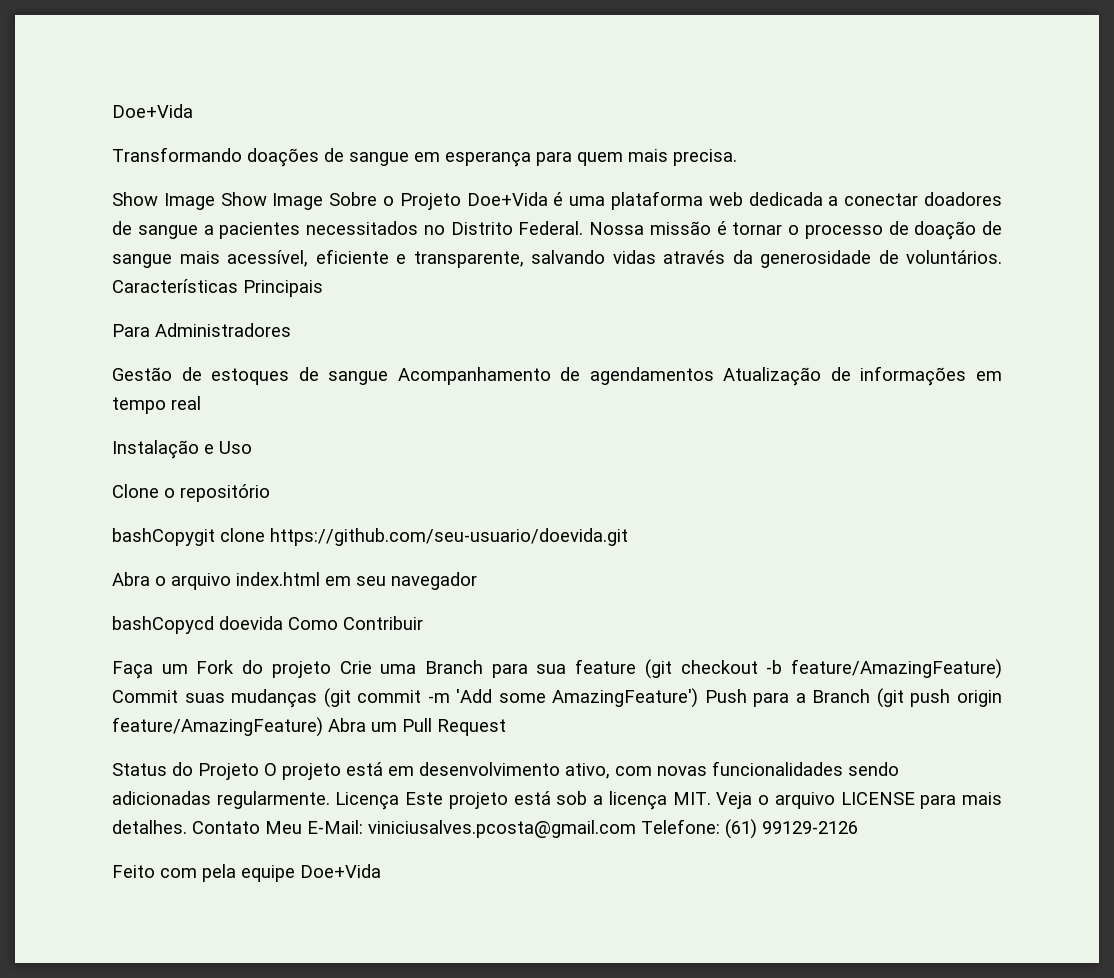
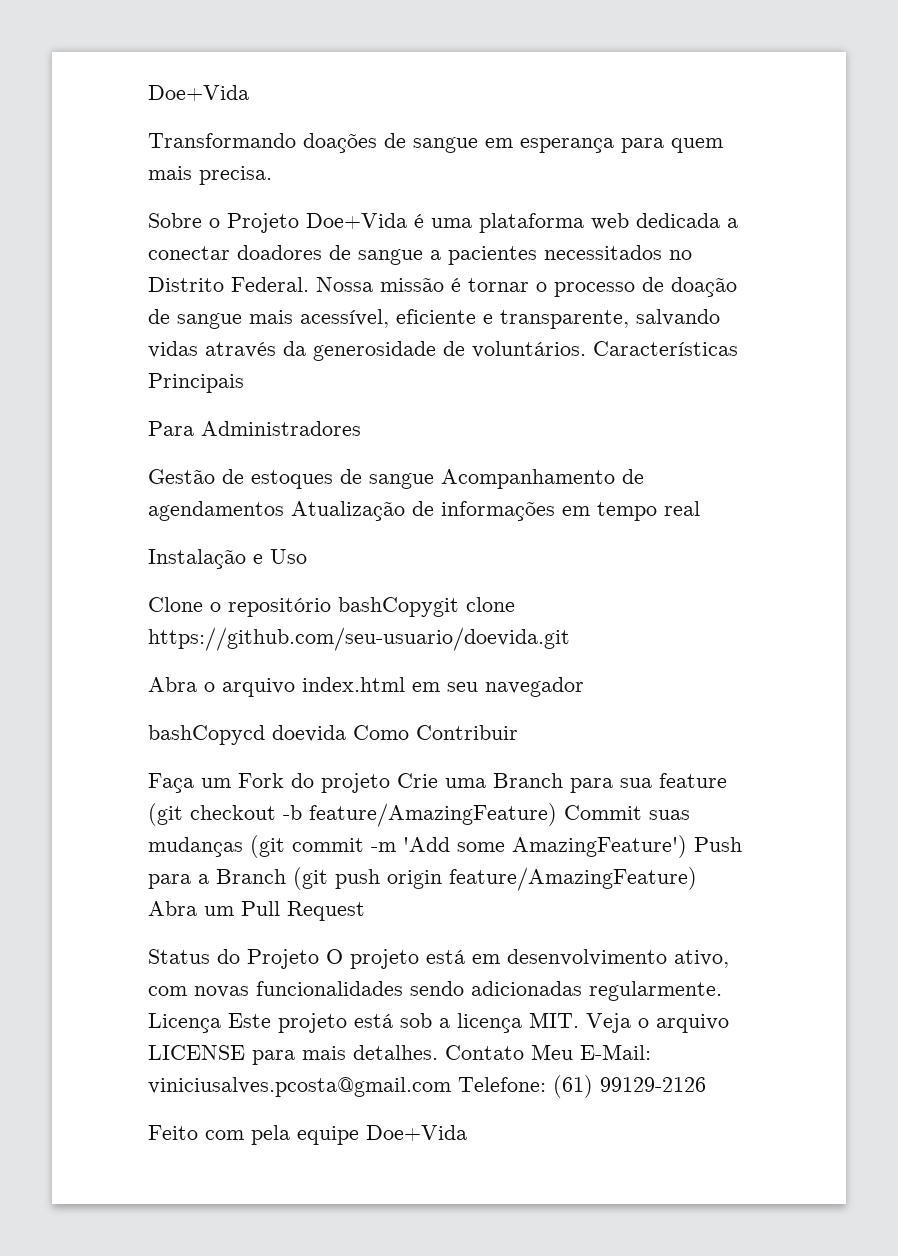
- Show Image Show Image Sobre o Projeto Doe+Vida é uma plataforma web dedicada a conectar doadores de sangue a pacientes necessitados no Distrito Federal.
+ Sobre o Projeto Doe+Vida é uma plataforma web dedicada a conectar doadores de sangue a pacientes necessitados no Distrito Federal.
- Clone o repositório
- bashCopygit clone https://github.com/seu-usuario/doevida.git
+ Clone o repositório bashCopygit clone https://github.com/seu-usuario/doevida.git

